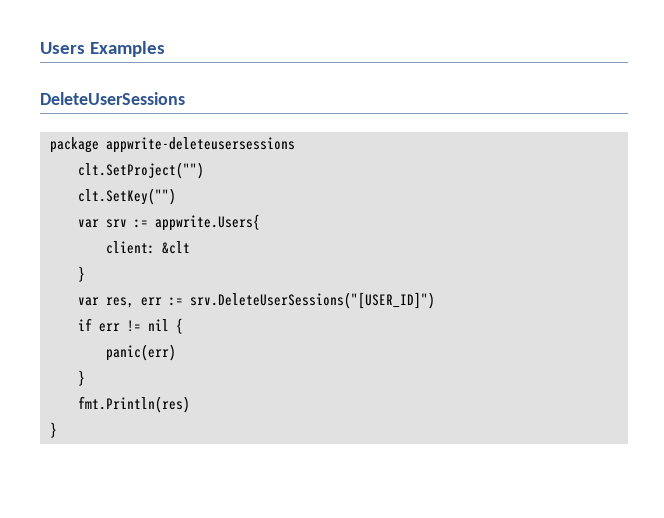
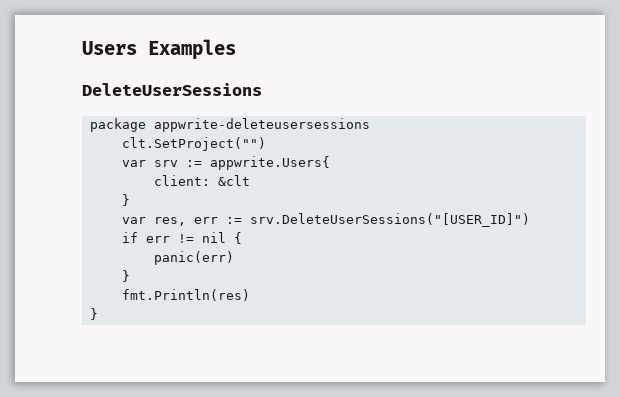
- clt.SetKey("")

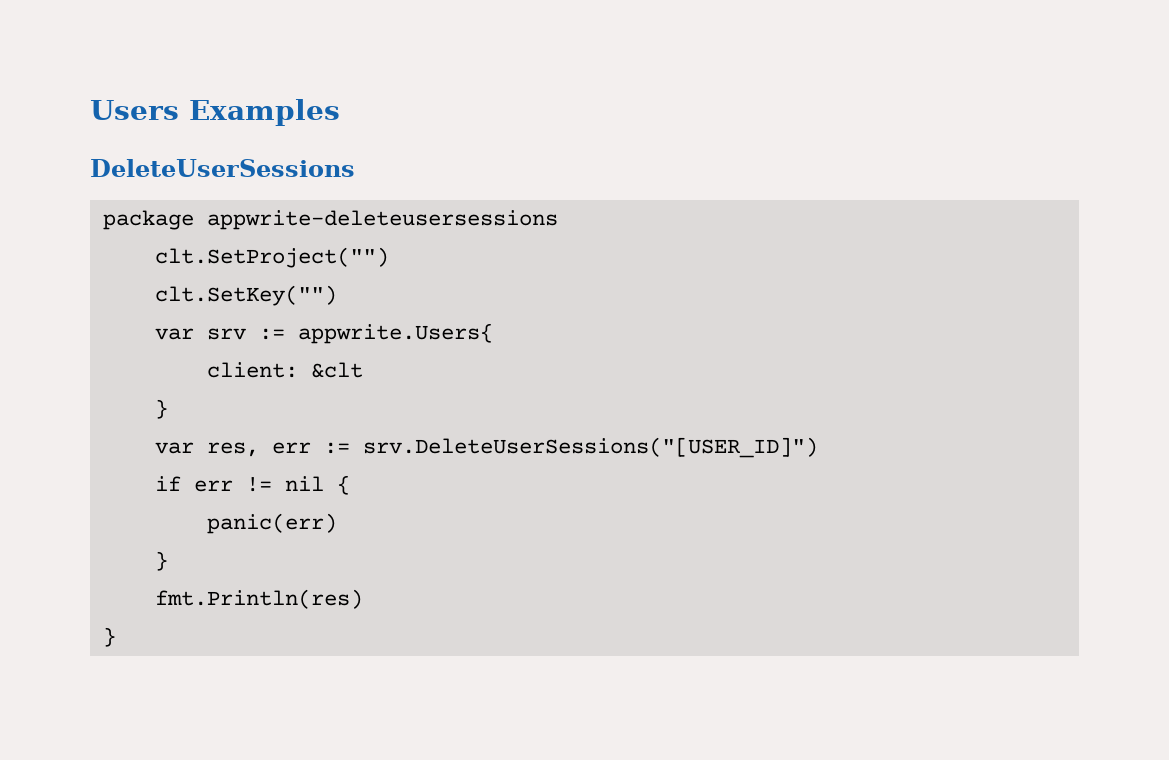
+ clt.SetKey("")

